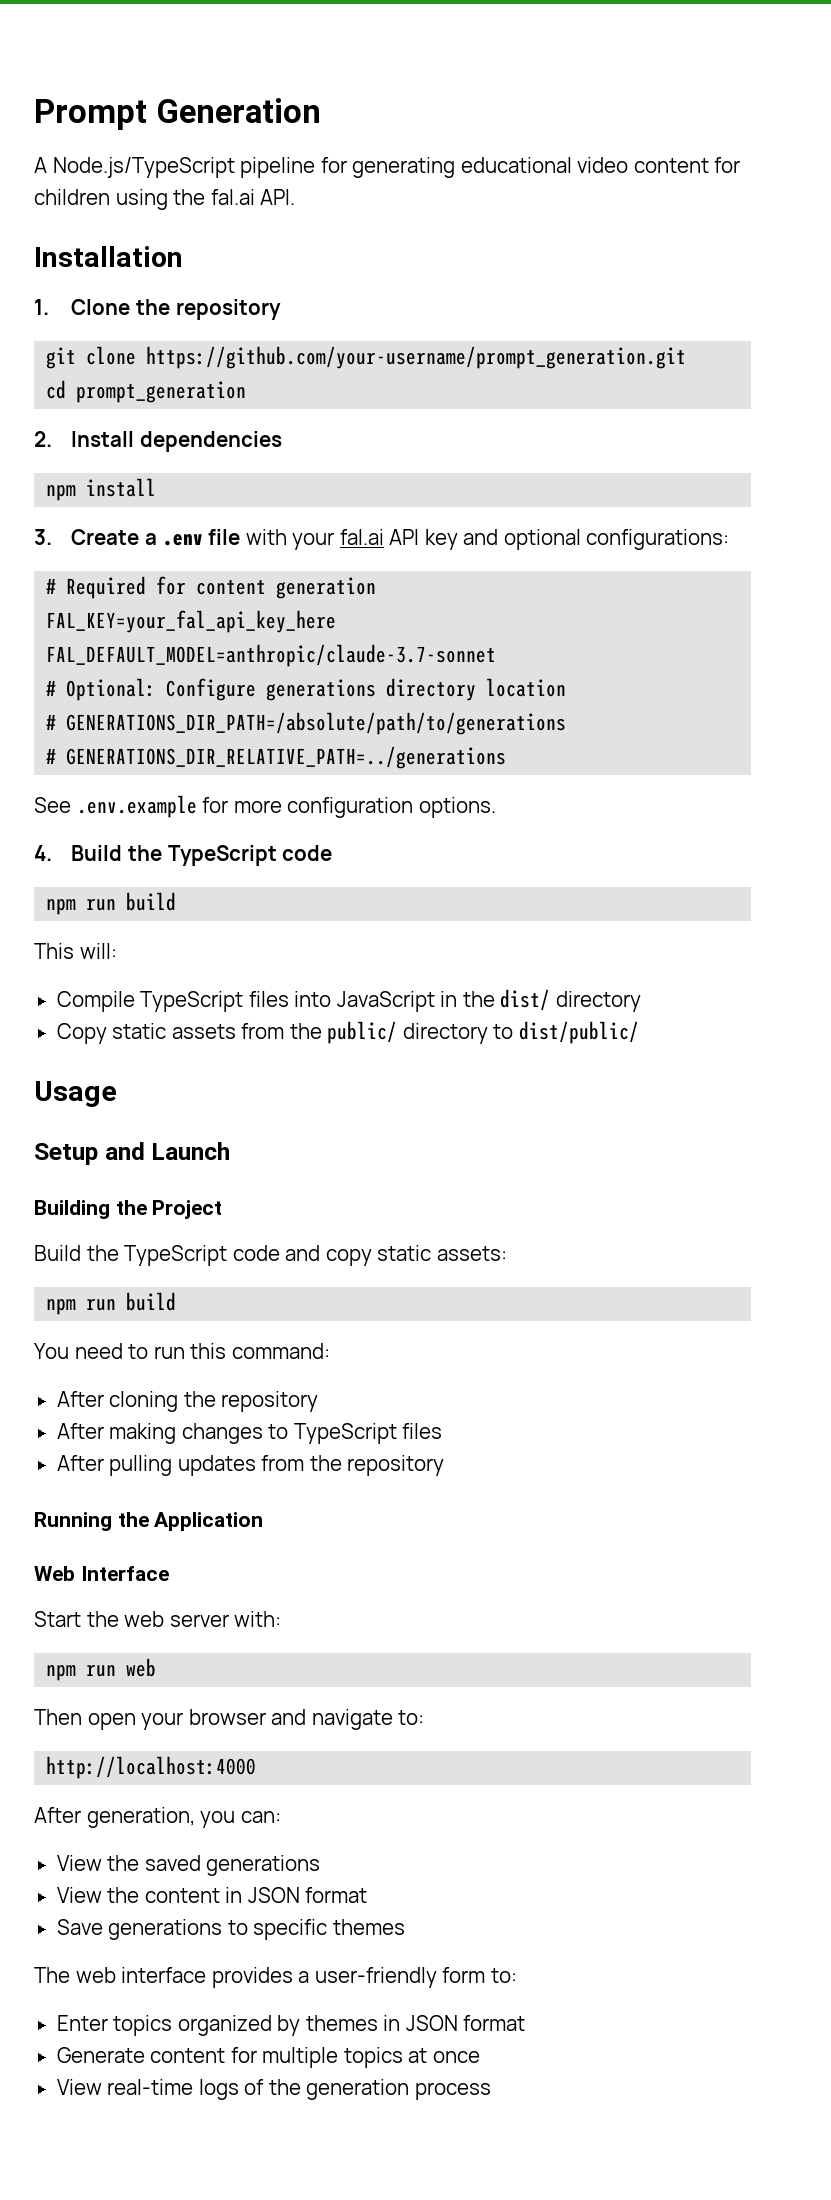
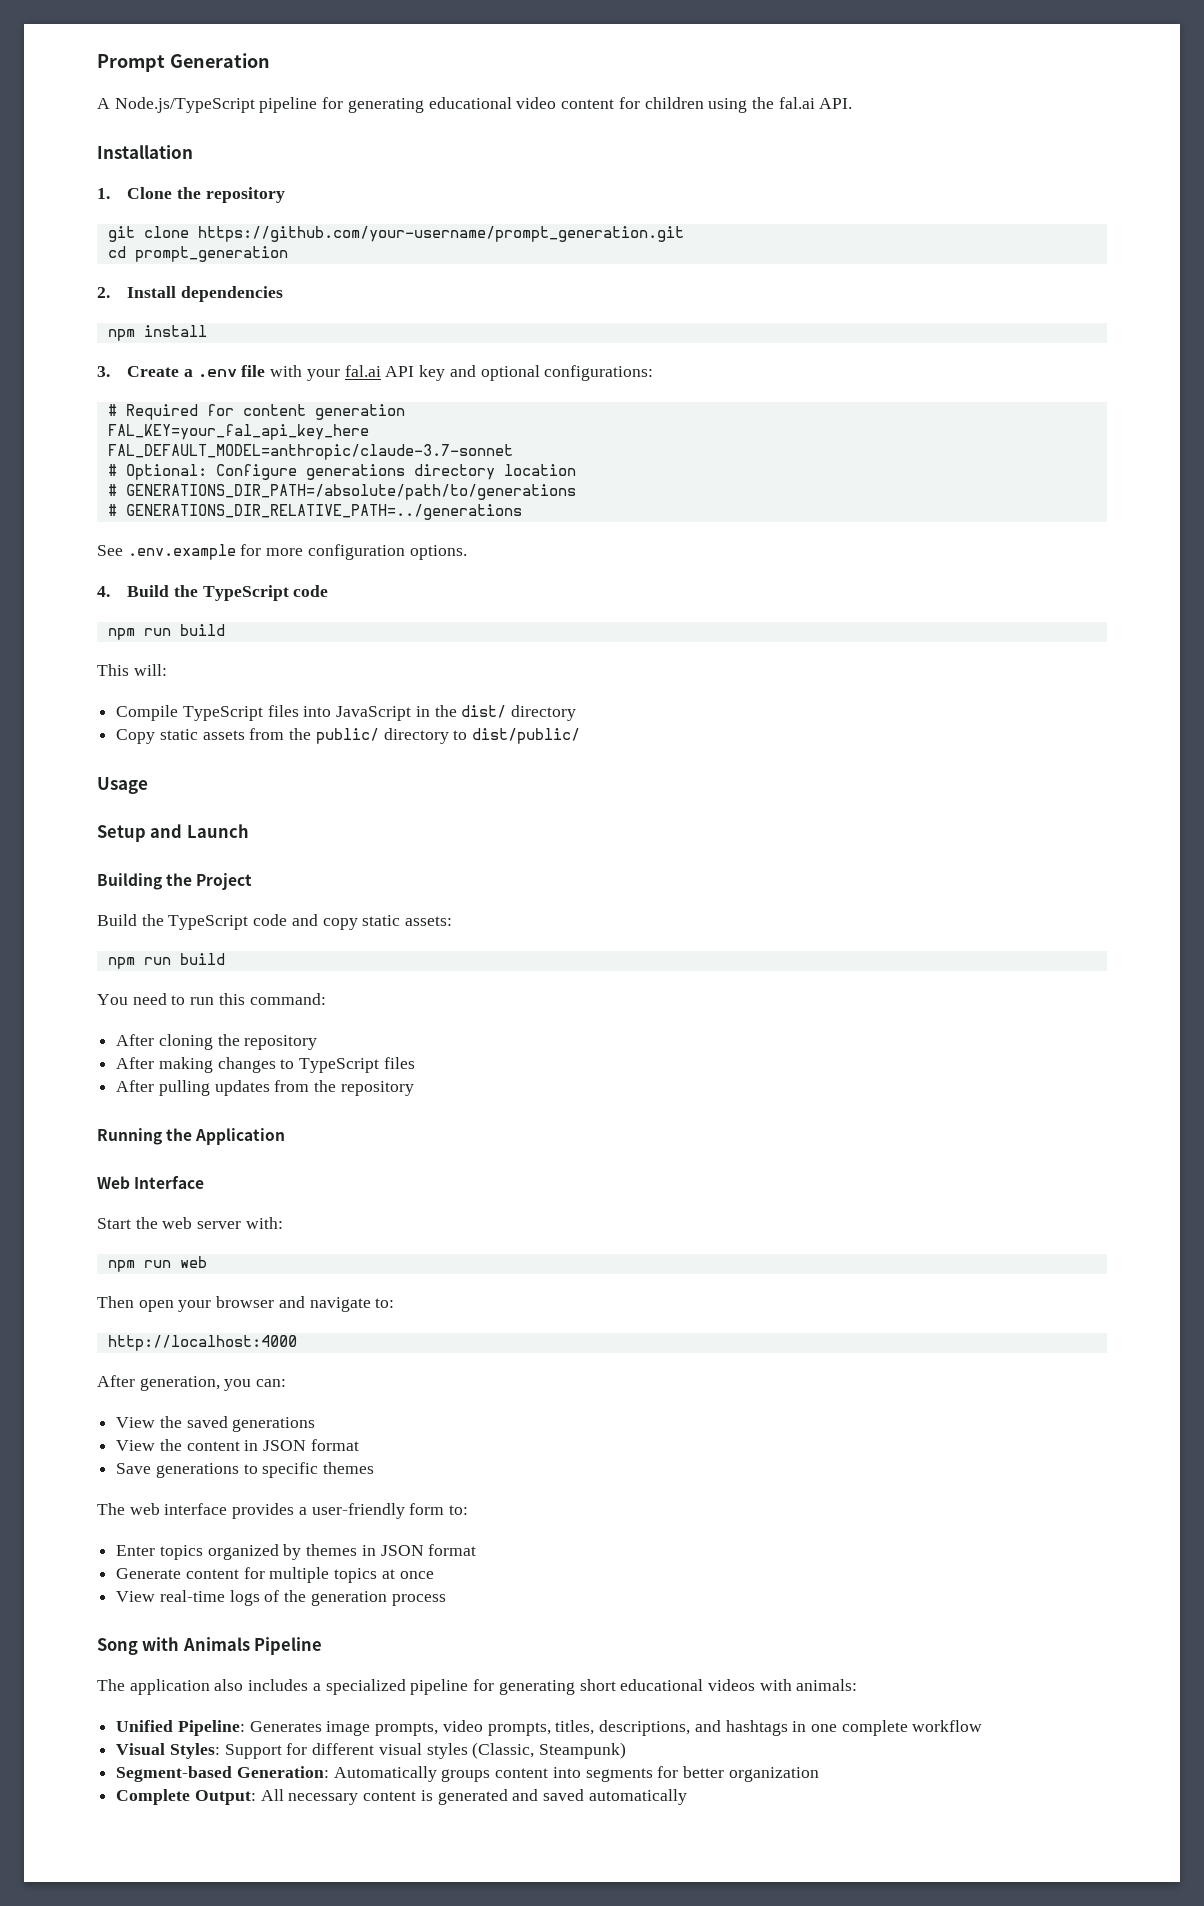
+ Song with Animals Pipeline
+ The application also includes a specialized pipeline for generating short educational videos with animals:
+ Unified Pipeline: Generates image prompts, video prompts, titles, descriptions, and hashtags in one complete workflow
+ Visual Styles: Support for different visual styles (Classic, Steampunk)
+ Segment-based Generation: Automatically groups content into segments for better organization
+ Complete Output: All necessary content is generated and saved automatically

